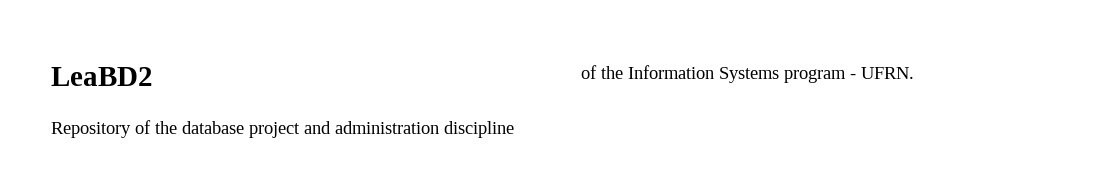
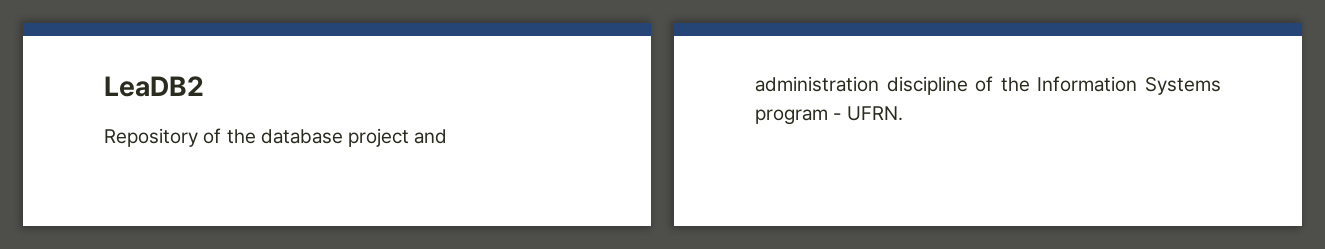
- LeaBD2
+ LeaDB2

